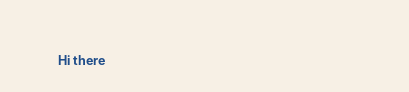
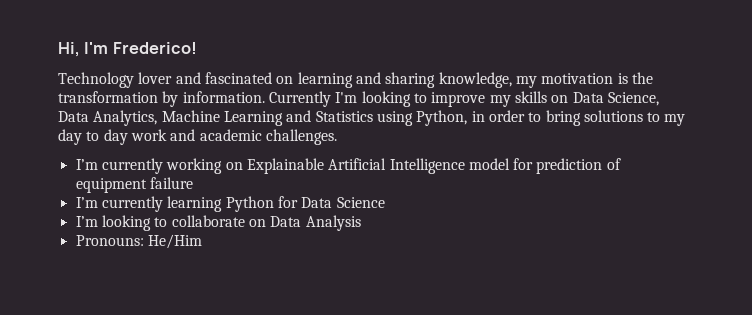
- Hi there
+ Hi, I'm Frederico!
+ Technology lover and fascinated on learning and sharing knowledge, my motivation is the transformation by information. Currently I'm looking to improve my skills on Data Science, Data Analytics, Machine Learning and Statistics using Python, in order to bring solutions to my day to day work and academic challenges.
+ I’m currently working on Explainable Artificial Intelligence model for prediction of equipment failure
+ I’m currently learning Python for Data Science
+ I’m looking to collaborate on Data Analysis
+ Pronouns: He/Him

